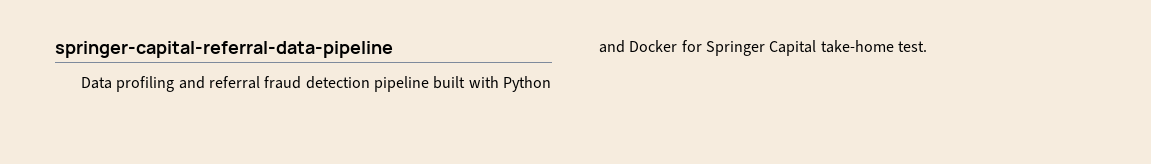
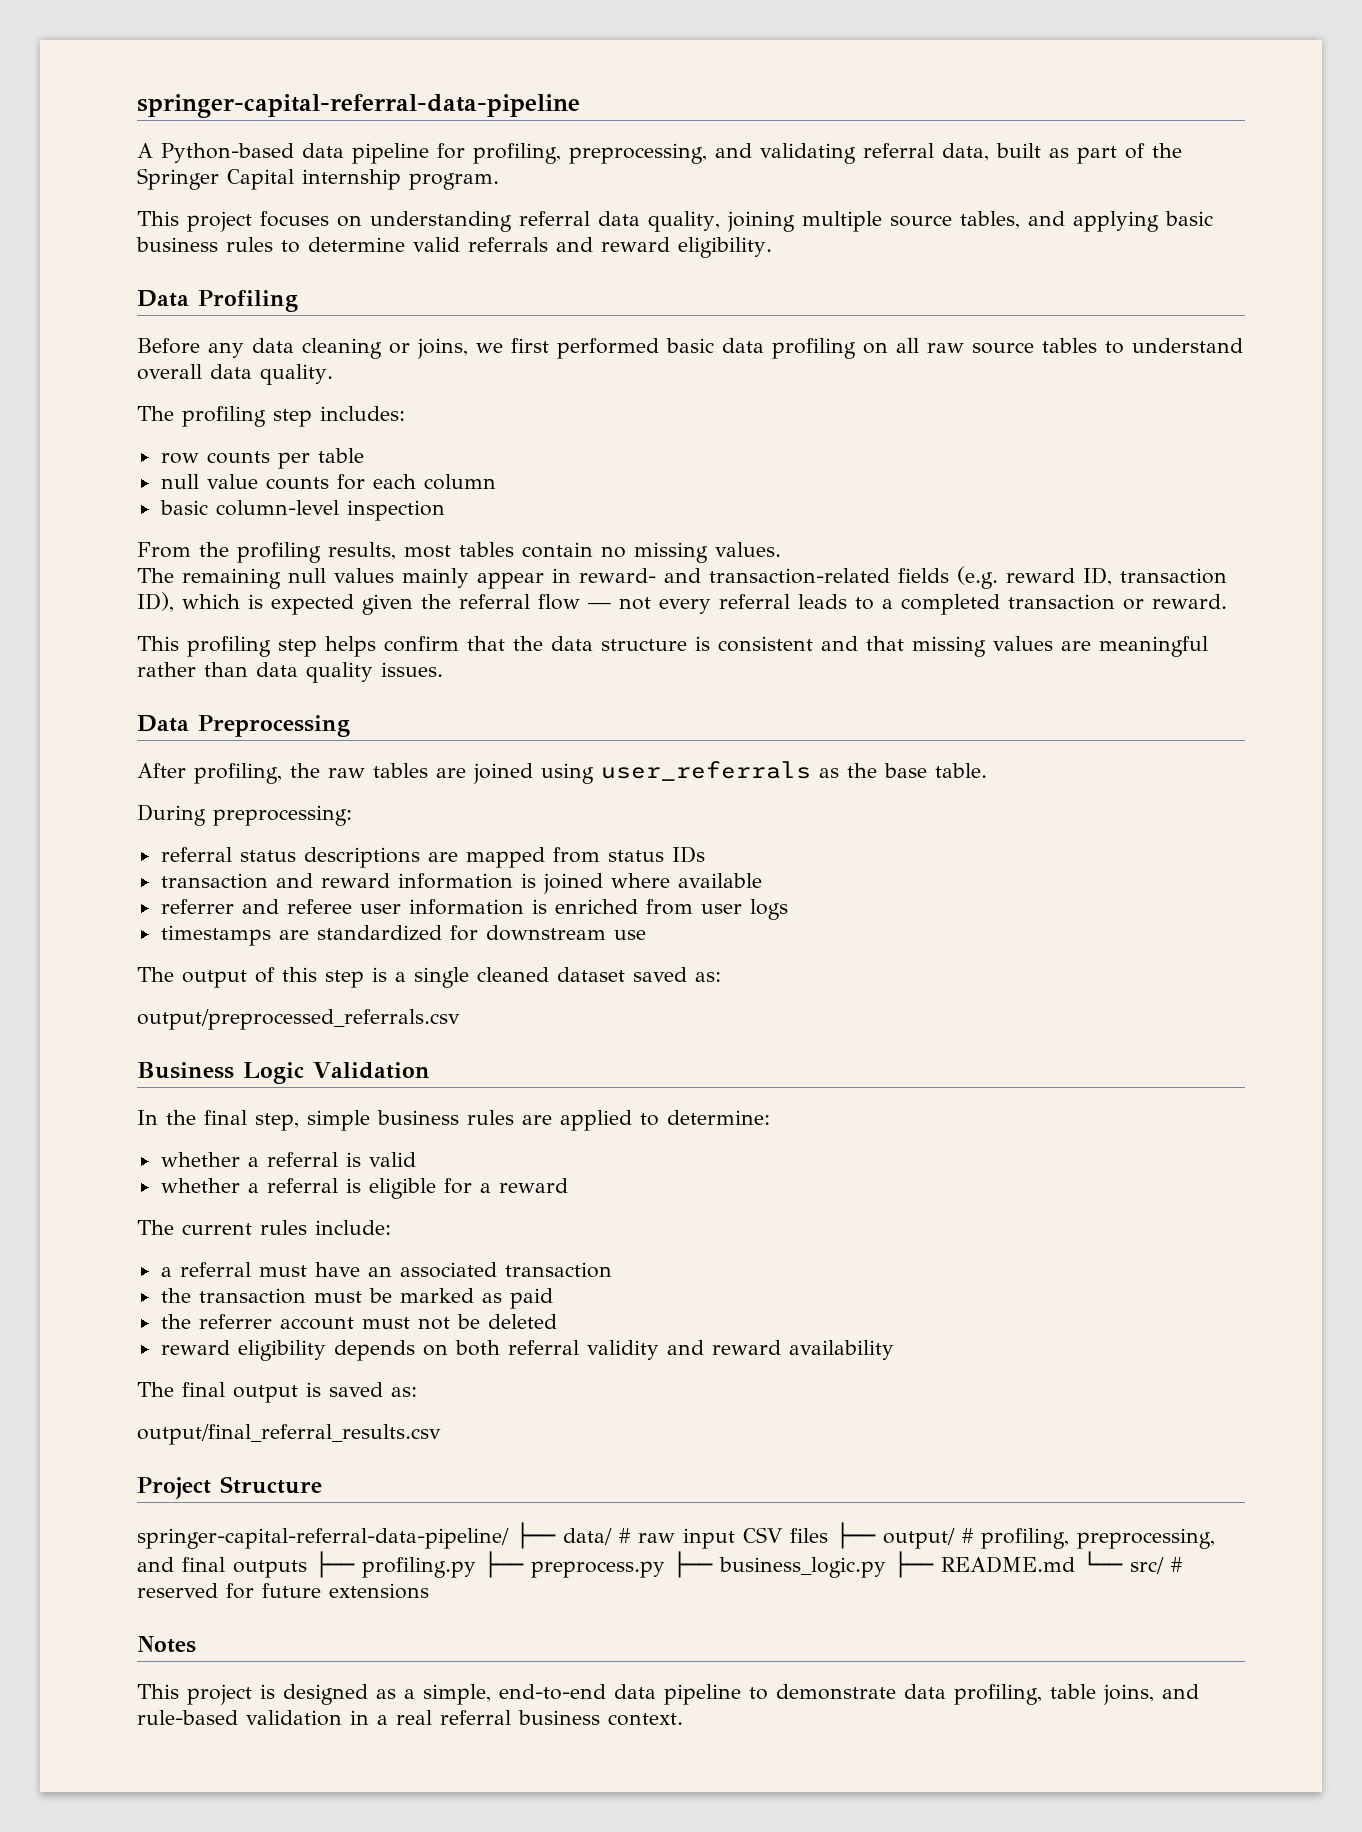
- Data profiling and referral fraud detection pipeline built with Python and Docker for Springer Capital take-home test.
+ A Python-based data pipeline for profiling, preprocessing, and validating referral data, built as part of the Springer Capital internship program.
+ This project focuses on understanding referral data quality, joining multiple source tables, and applying basic business rules to determine valid referrals and reward eligibility.
+ Data Profiling
+ Before any data cleaning or joins, we first performed basic data profiling on all raw source tables to understand overall data quality.
+ The profiling step includes:
+ row counts per table
+ null value counts for each column
+ basic column-level inspection
+ From the profiling results, most tables contain no missing values.
+ The remaining null values mainly appear in reward- and transaction-related fields (e.g. reward ID, transaction ID), which is expected given the referral flow — not every referral leads to a completed transaction or reward.
+ This profiling step helps confirm that the data structure is consistent and that missing values are meaningful rather than data quality issues.
+ Data Preprocessing
+ After profiling, the raw tables are joined using user_referrals as the base table.
+ During preprocessing:
+ referral status descriptions are mapped from status IDs
+ transaction and reward information is joined where available
+ referrer and referee user information is enriched from user logs
+ timestamps are standardized for downstream use
+ The output of this step is a single cleaned dataset saved as:
+ output/preprocessed_referrals.csv
+ Business Logic Validation
+ In the final step, simple business rules are applied to determine:
+ whether a referral is valid
+ whether a referral is eligible for a reward
+ The current rules include:
+ a referral must have an associated transaction
+ the transaction must be marked as paid
+ the referrer account must not be deleted
+ reward eligibility depends on both referral validity and reward availability
+ The final output is saved as:
+ output/final_referral_results.csv
+ Project Structure
+ springer-capital-referral-data-pipeline/ ├── data/ # raw input CSV files ├── output/ # profiling, preprocessing, and final outputs ├── profiling.py ├── preprocess.py ├── business_logic.py ├── README.md └── src/ # reserved for future extensions
+ Notes
+ This project is designed as a simple, end-to-end data pipeline to demonstrate data profiling, table joins, and rule-based validation in a real referral business context.

